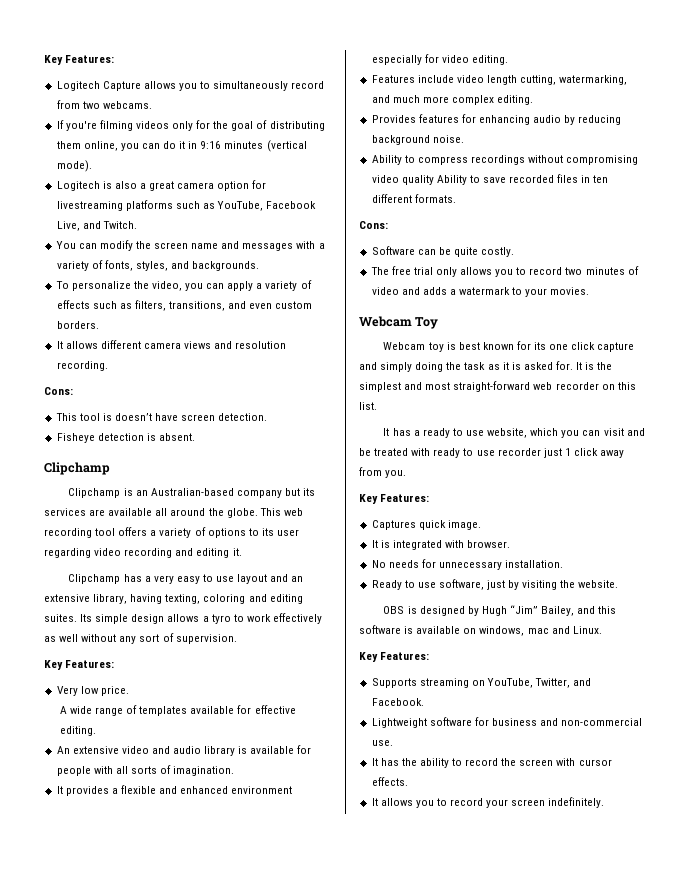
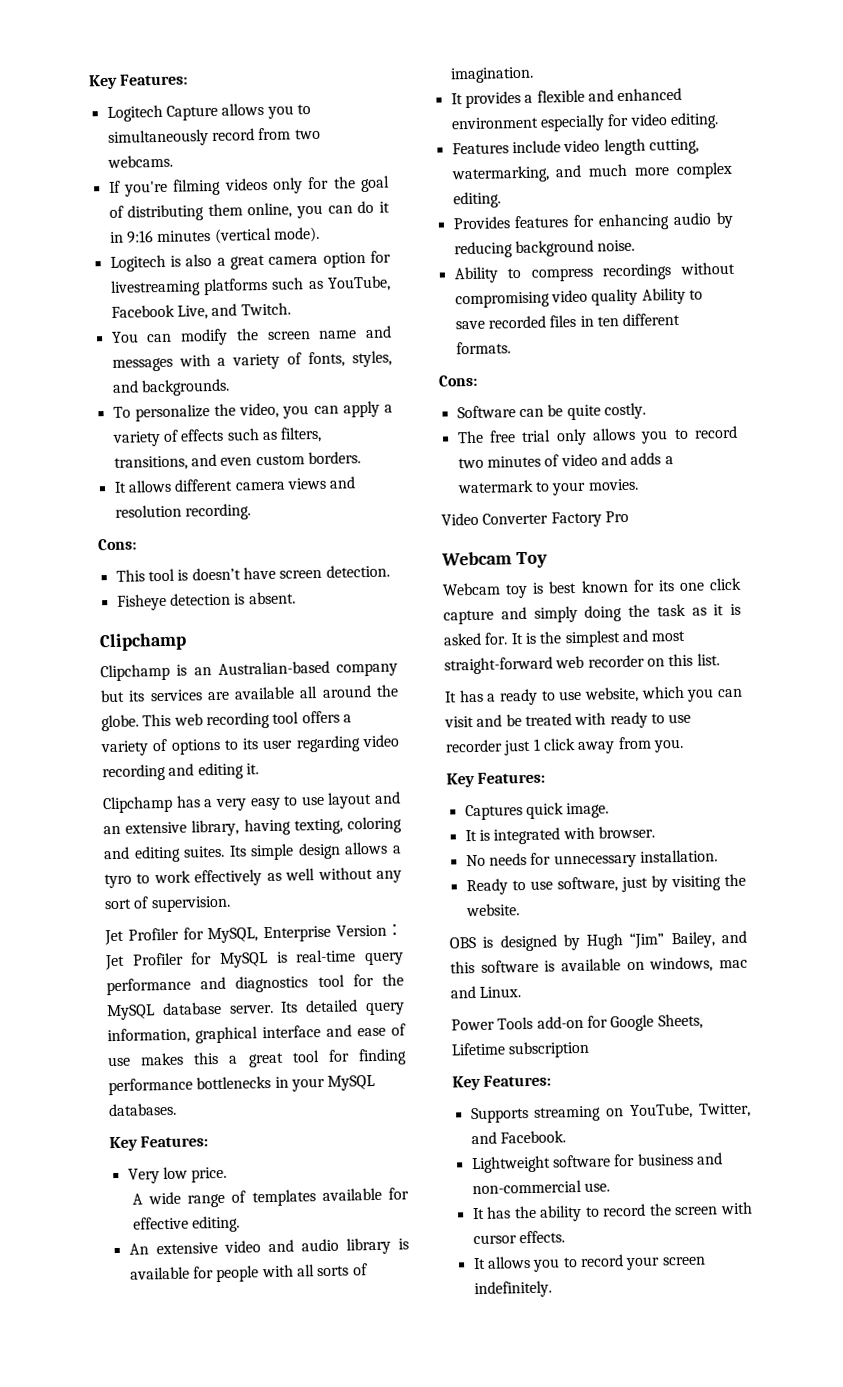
+ Jet Profiler for MySQL, Enterprise Version：Jet Profiler for MySQL is real-time query performance and diagnostics tool for the MySQL database server. Its detailed query information, graphical interface and ease of use makes this a great tool for finding performance bottlenecks in your MySQL databases.
+ Video Converter Factory Pro
+ Power Tools add-on for Google Sheets, Lifetime subscription

